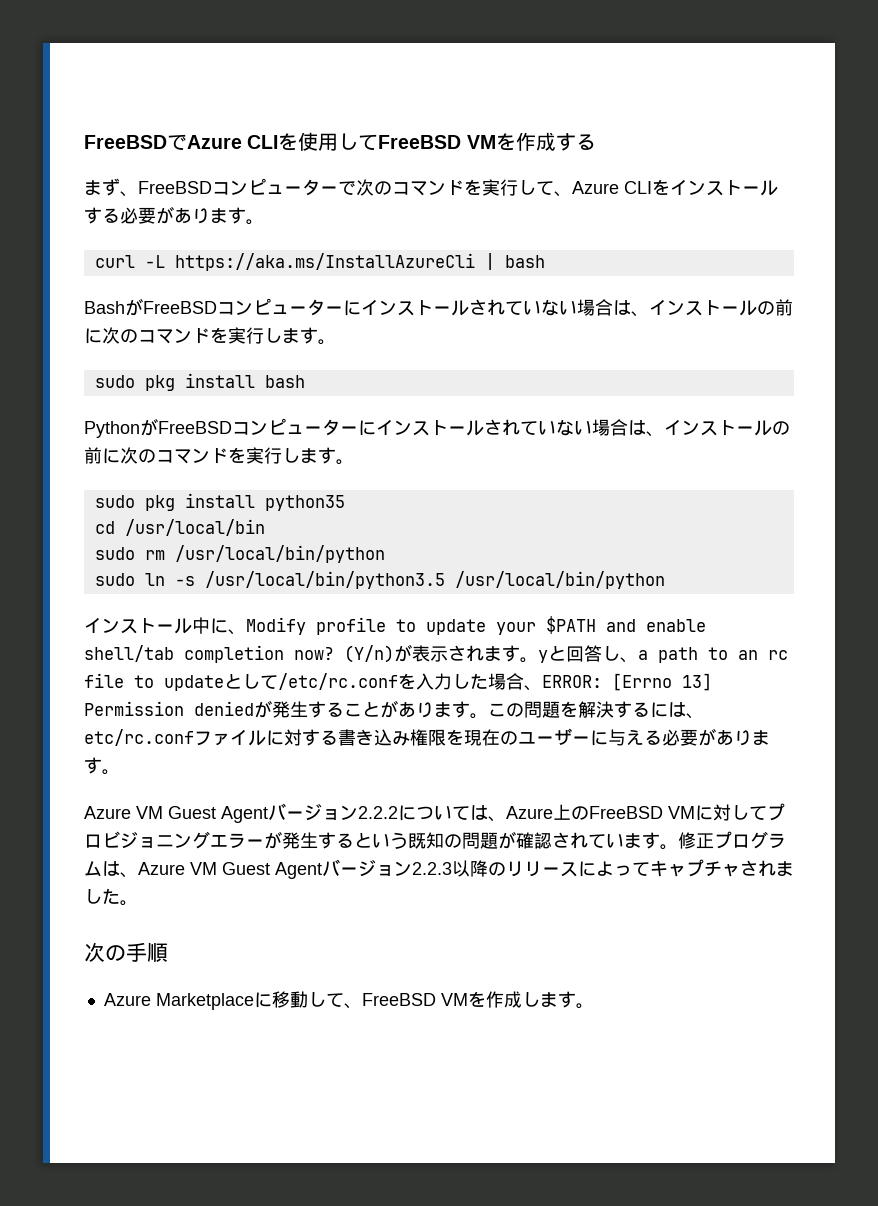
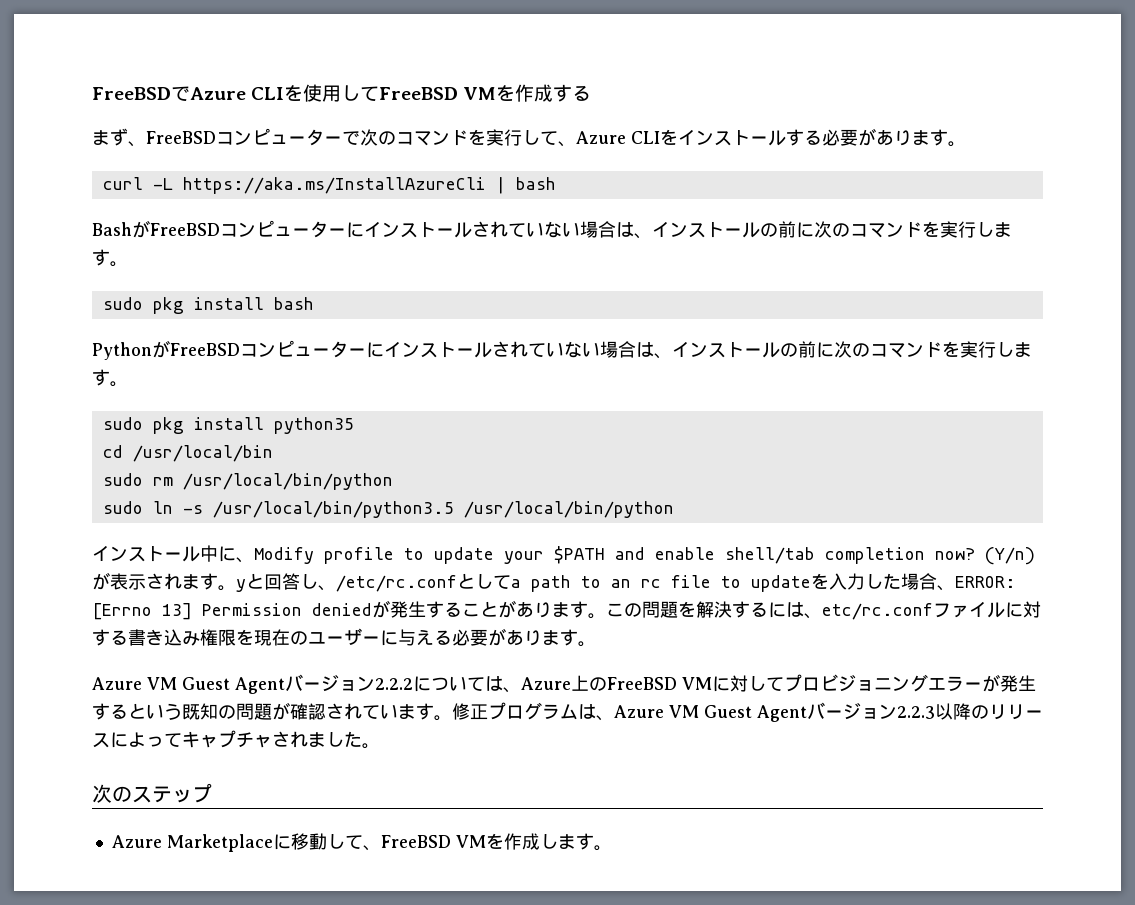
- (Y/n)が表示されます。yと回答し、a path to an rc file to updateとして/etc/rc.confを入力した場合、ERROR: [Errno 13] Permission deniedが発生することがあります。
+ (Y/n)が表示されます。yと回答し、/etc/rc.confとしてa path to an rc file to updateを入力した場合、ERROR: [Errno 13] Permission deniedが発生することがあります。
- 次の手順
+ 次のステップ

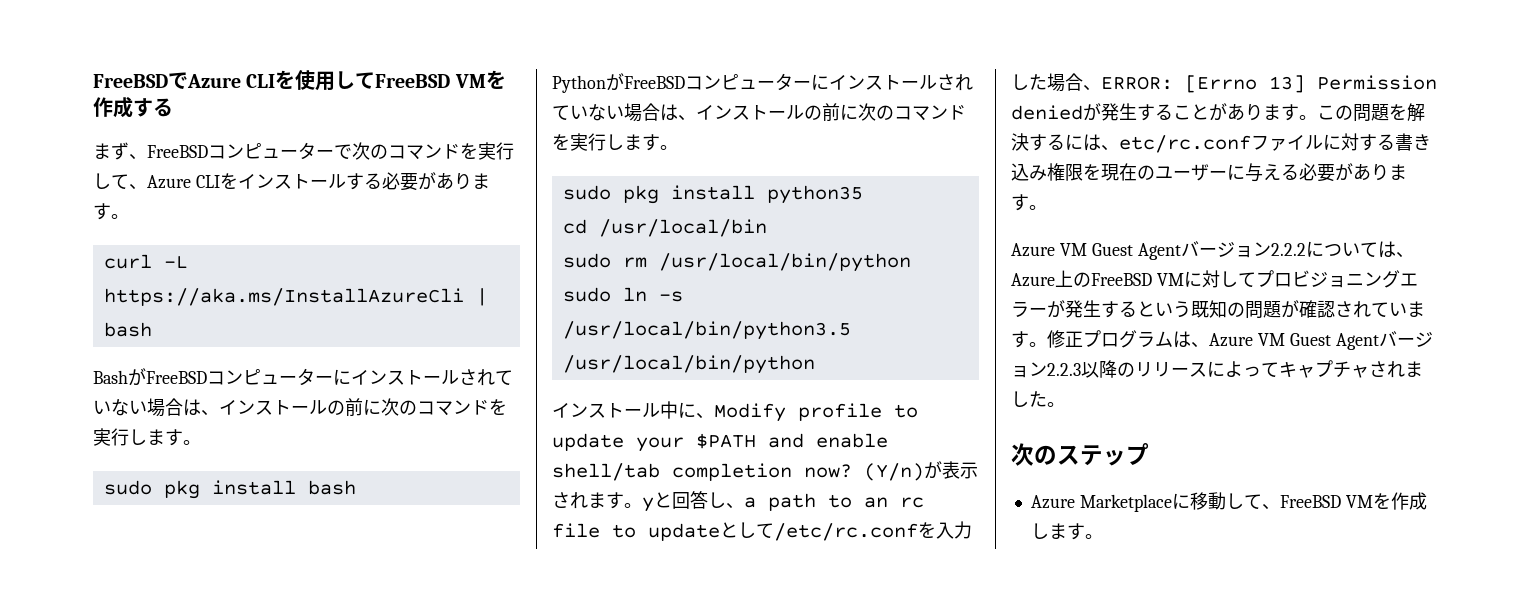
- (Y/n)が表示されます。yと回答し、/etc/rc.confとしてa path to an rc file to updateを入力した場合、ERROR: [Errno 13] Permission deniedが発生することがあります。
+ (Y/n)が表示されます。yと回答し、a path to an rc file to updateとして/etc/rc.confを入力した場合、ERROR: [Errno 13] Permission deniedが発生することがあります。

